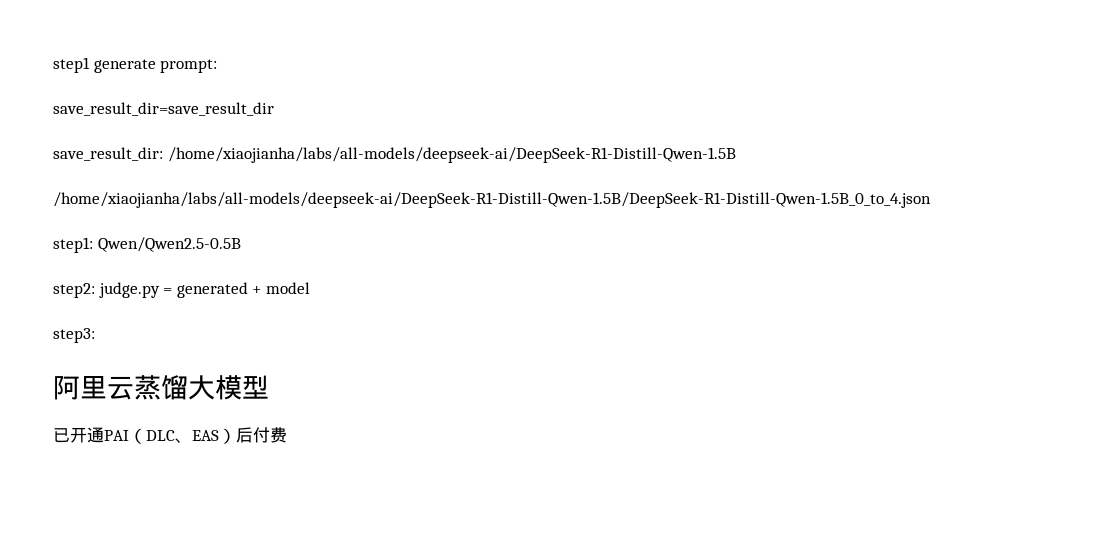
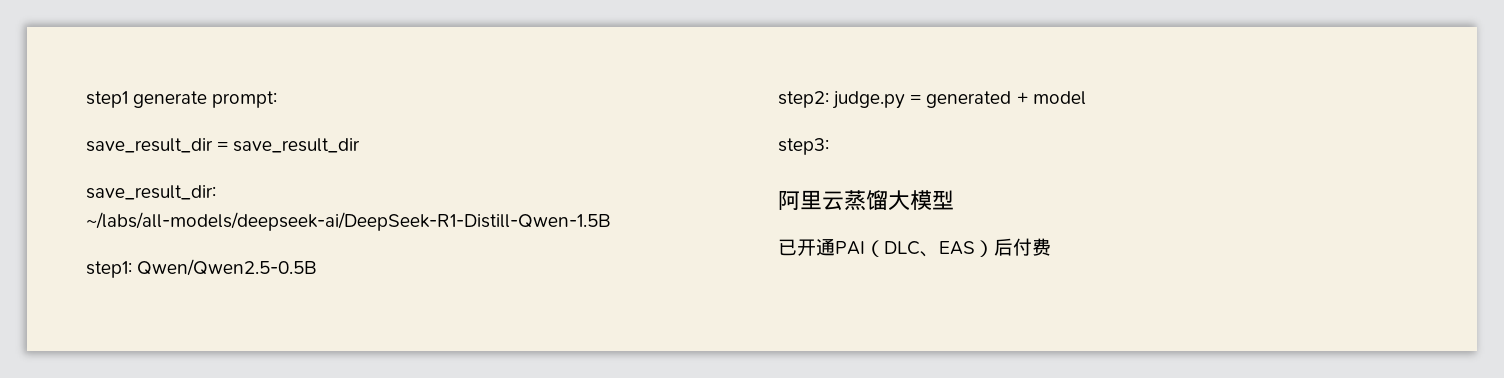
- save_result_dir=save_result_dir
+ save_result_dir = save_result_dir
- save_result_dir: /home/xiaojianha/labs/all-models/deepseek-ai/DeepSeek-R1-Distill-Qwen-1.5B
- /home/xiaojianha/labs/all-models/deepseek-ai/DeepSeek-R1-Distill-Qwen-1.5B/DeepSeek-R1-Distill-Qwen-1.5B_0_to_4.json
+ save_result_dir: ~/labs/all-models/deepseek-ai/DeepSeek-R1-Distill-Qwen-1.5B

